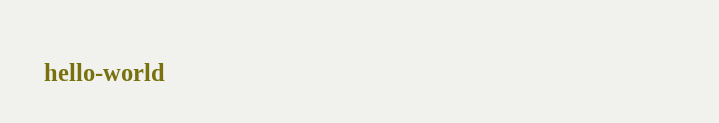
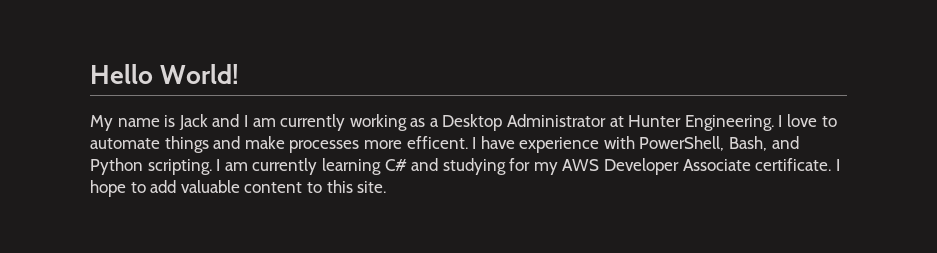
- hello-world
+ Hello World!
+ My name is Jack and I am currently working as a Desktop Administrator at Hunter Engineering. I love to automate things and make processes more efficent. I have experience with PowerShell, Bash, and Python scripting. I am currently learning C# and studying for my AWS Developer Associate certificate. I hope to add valuable content to this site.

